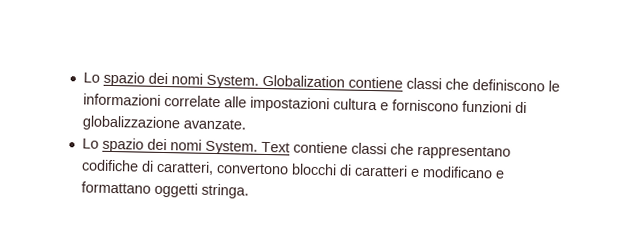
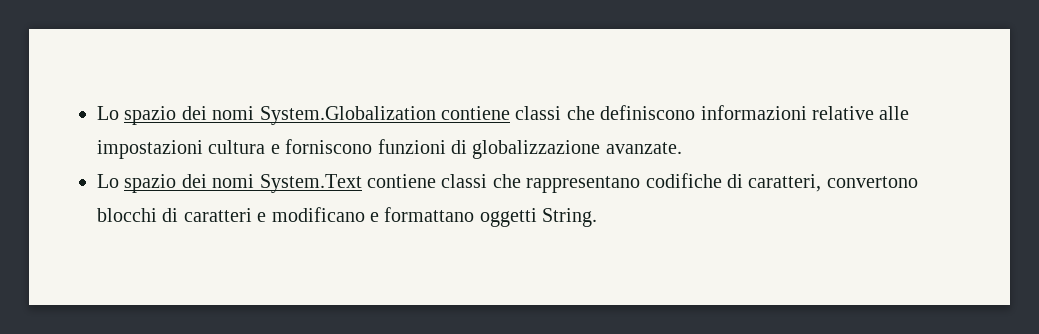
- Lo spazio dei nomi System. Globalization contiene classi che definiscono le informazioni correlate alle impostazioni cultura e forniscono funzioni di globalizzazione avanzate.
+ Lo spazio dei nomi System.Globalization contiene classi che definiscono informazioni relative alle impostazioni cultura e forniscono funzioni di globalizzazione avanzate.
- Lo spazio dei nomi System. Text contiene classi che rappresentano codifiche di caratteri, convertono blocchi di caratteri e modificano e formattano oggetti stringa.
+ Lo spazio dei nomi System.Text contiene classi che rappresentano codifiche di caratteri, convertono blocchi di caratteri e modificano e formattano oggetti String.

